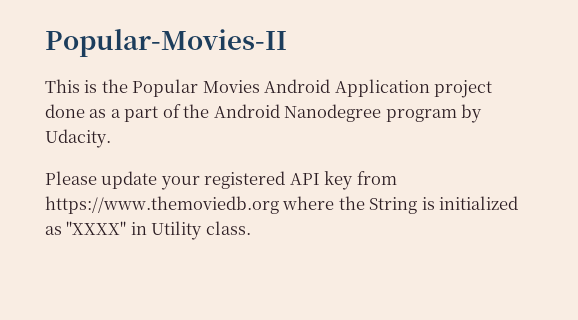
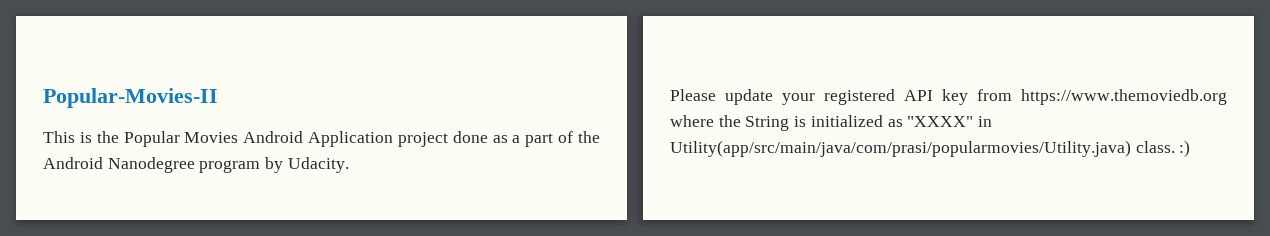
- Please update your registered API key from https://www.themoviedb.org where the String is initialized as "XXXX" in Utility class.
+ Please update your registered API key from https://www.themoviedb.org where the String is initialized as "XXXX" in Utility(app/src/main/java/com/prasi/popularmovies/Utility.java) class. :)

